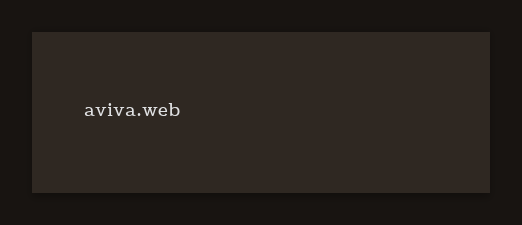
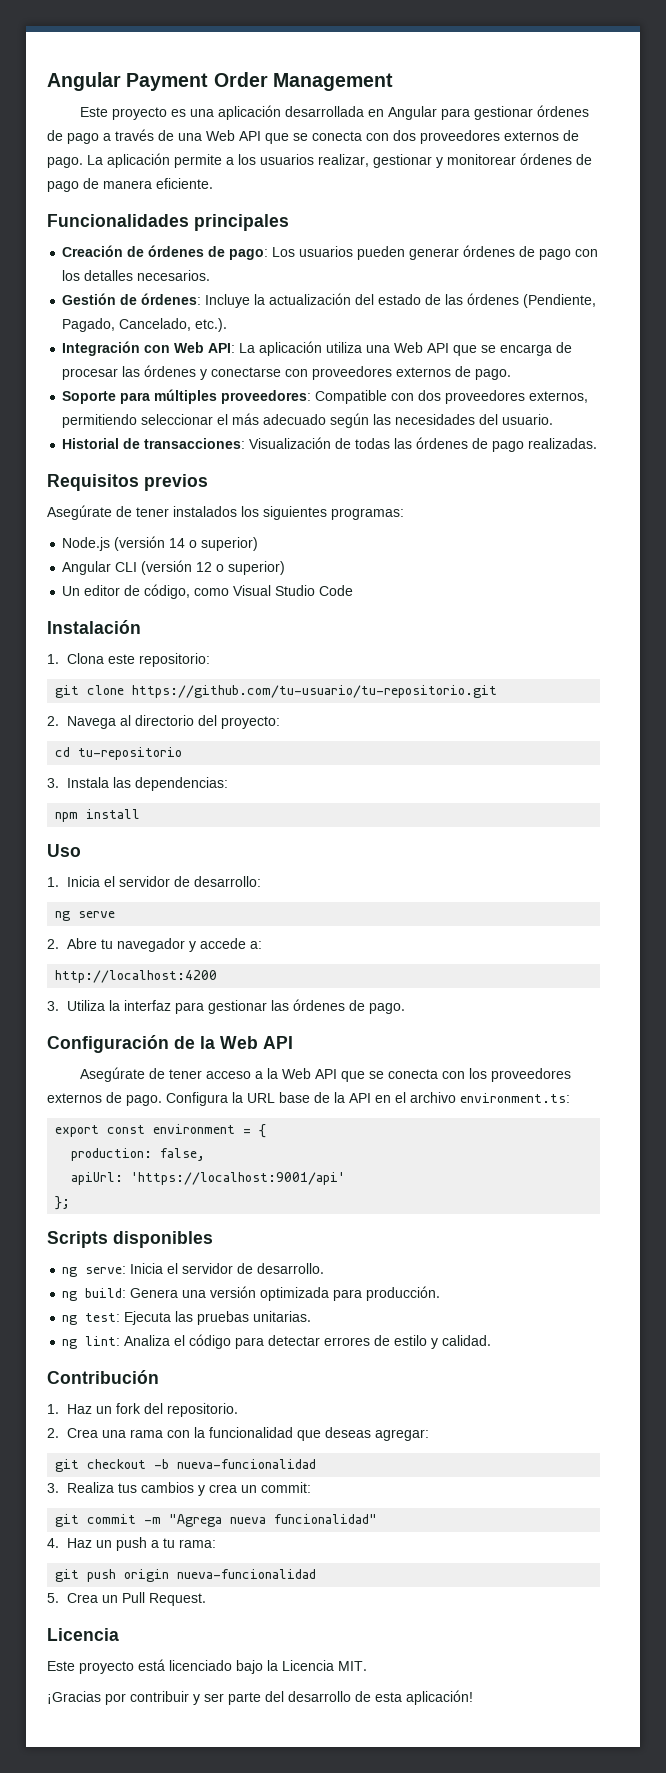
- aviva.web
+ Angular Payment Order Management
+ Este proyecto es una aplicación desarrollada en Angular para gestionar órdenes de pago a través de una Web API que se conecta con dos proveedores externos de pago. La aplicación permite a los usuarios realizar, gestionar y monitorear órdenes de pago de manera eficiente.
+ Funcionalidades principales
+ Creación de órdenes de pago: Los usuarios pueden generar órdenes de pago con los detalles necesarios.
+ Gestión de órdenes: Incluye la actualización del estado de las órdenes (Pendiente, Pagado, Cancelado, etc.).
+ Integración con Web API: La aplicación utiliza una Web API que se encarga de procesar las órdenes y conectarse con proveedores externos de pago.
+ Soporte para múltiples proveedores: Compatible con dos proveedores externos, permitiendo seleccionar el más adecuado según las necesidades del usuario.
+ Historial de transacciones: Visualización de todas las órdenes de pago realizadas.
+ Requisitos previos
+ Asegúrate de tener instalados los siguientes programas:
+ Node.js (versión 14 o superior)
+ Angular CLI (versión 12 o superior)
+ Un editor de código, como Visual Studio Code
+ Instalación
+ 1. Clona este repositorio:
+ git clone https://github.com/tu-usuario/tu-repositorio.git
+ 2. Navega al directorio del proyecto:
+ cd tu-repositorio
+ 3. Instala las dependencias:
+ npm install
+ Uso
+ 1. Inicia el servidor de desarrollo:
+ ng serve
+ 2. Abre tu navegador y accede a:
+ http://localhost:4200
+ 3. Utiliza la interfaz para gestionar las órdenes de pago.
+ Configuración de la Web API
+ Asegúrate de tener acceso a la Web API que se conecta con los proveedores externos de pago. Configura la URL base de la API en el archivo environment.ts:
+ export const environment = {
+ production: false,
+ apiUrl: 'https://localhost:9001/api'
+ };
+ Scripts disponibles
+ ng serve: Inicia el servidor de desarrollo.
+ ng build: Genera una versión optimizada para producción.
+ ng test: Ejecuta las pruebas unitarias.
+ ng lint: Analiza el código para detectar errores de estilo y calidad.
+ Contribución
+ 1. Haz un fork del repositorio.
+ 2. Crea una rama con la funcionalidad que deseas agregar:
+ git checkout -b nueva-funcionalidad
+ 3. Realiza tus cambios y crea un commit:
+ git commit -m "Agrega nueva funcionalidad"
+ 4. Haz un push a tu rama:
+ git push origin nueva-funcionalidad
+ 5. Crea un Pull Request.
+ Licencia
+ Este proyecto está licenciado bajo la Licencia MIT.
+ ¡Gracias por contribuir y ser parte del desarrollo de esta aplicación!

